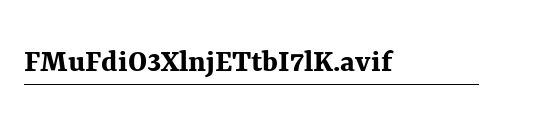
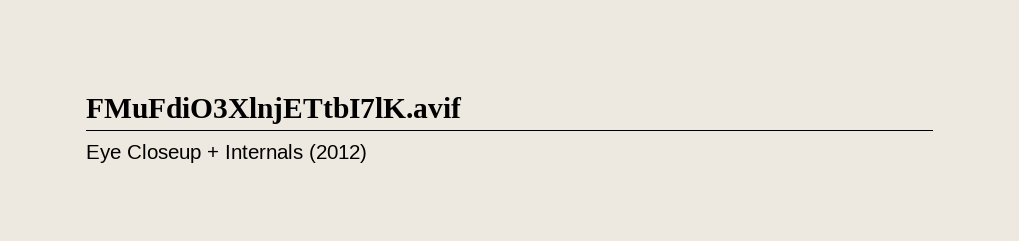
+ Eye Closeup + Internals (2012)

